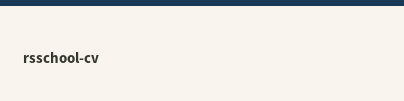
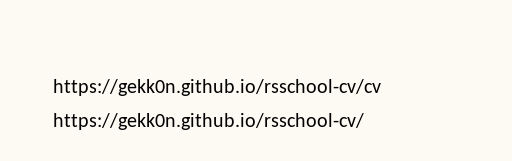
- rsschool-cv
+ https://gekk0n.github.io/rsschool-cv/cv
+ https://gekk0n.github.io/rsschool-cv/

